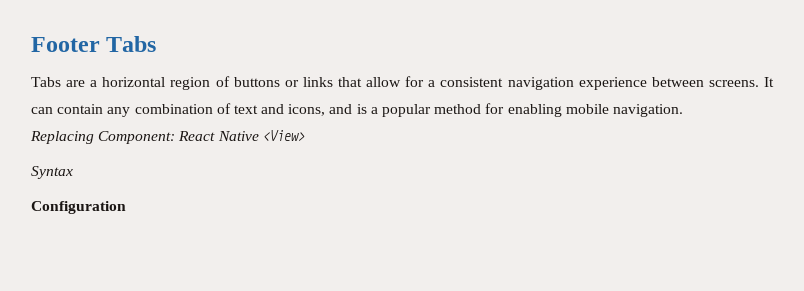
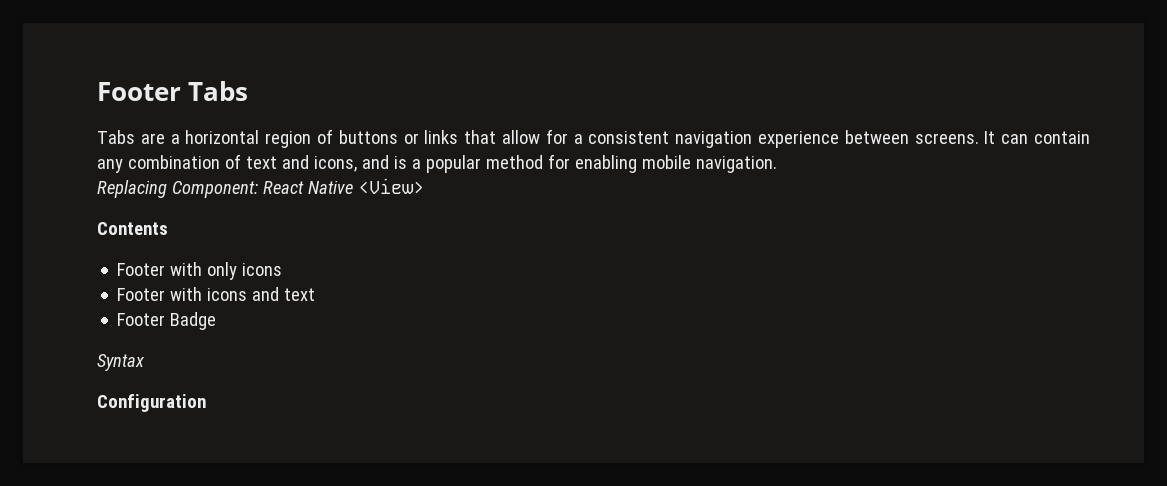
+ Contents
+ Footer with only icons
+ Footer with icons and text
+ Footer Badge

